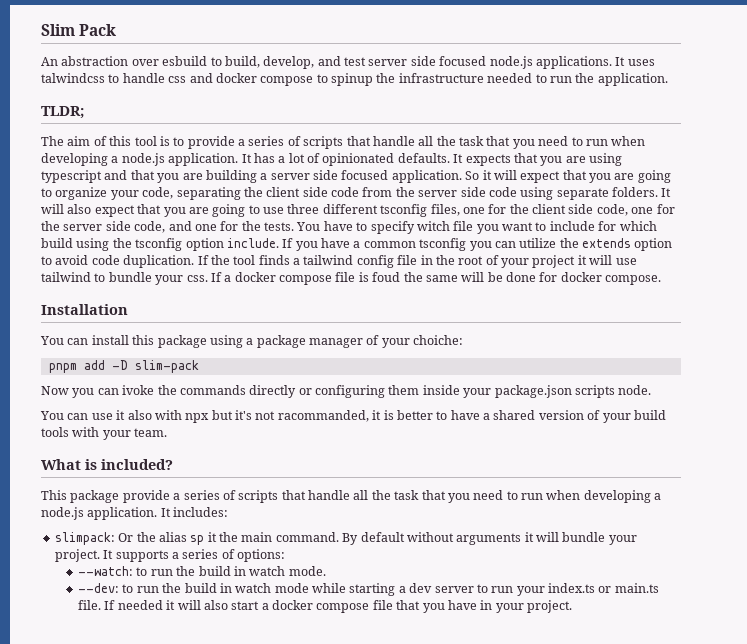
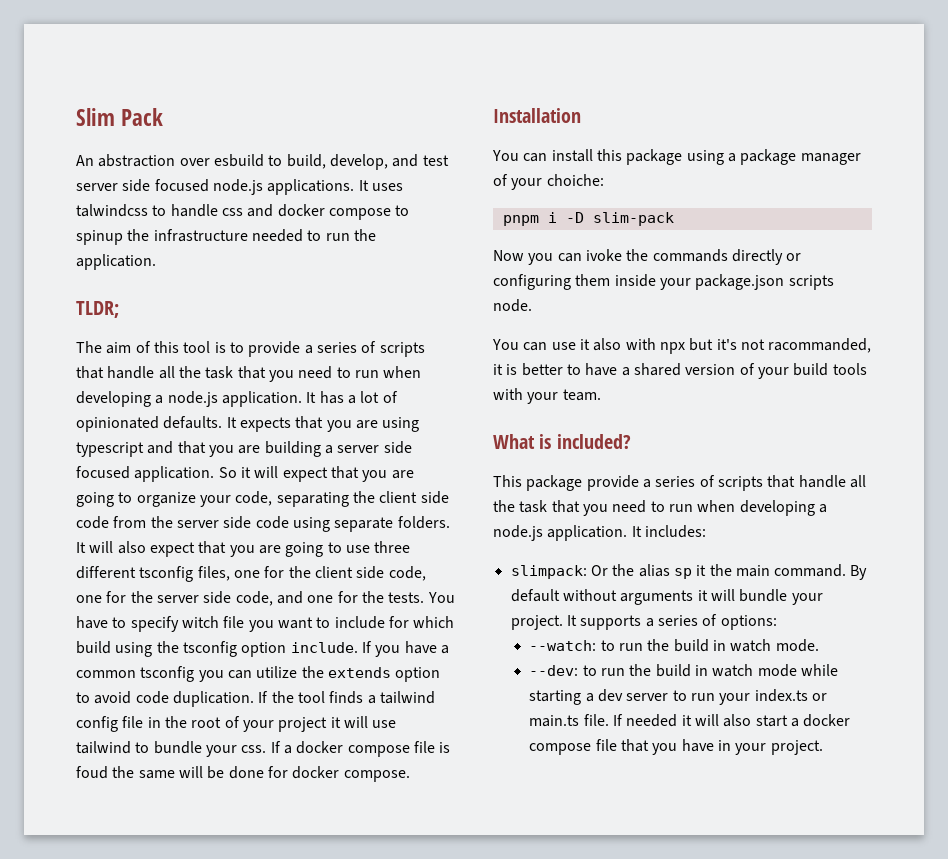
- pnpm add -D slim-pack
+ pnpm i -D slim-pack

